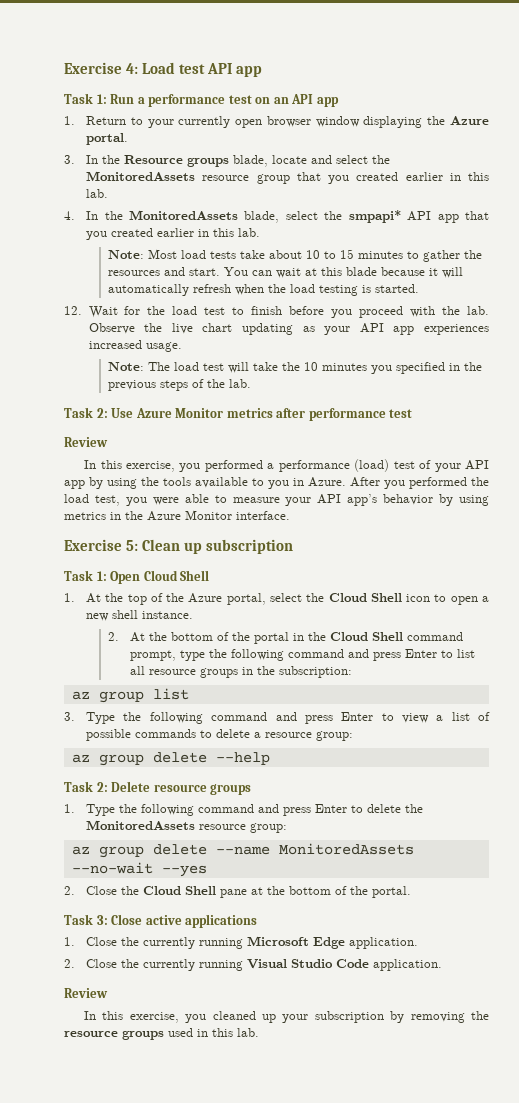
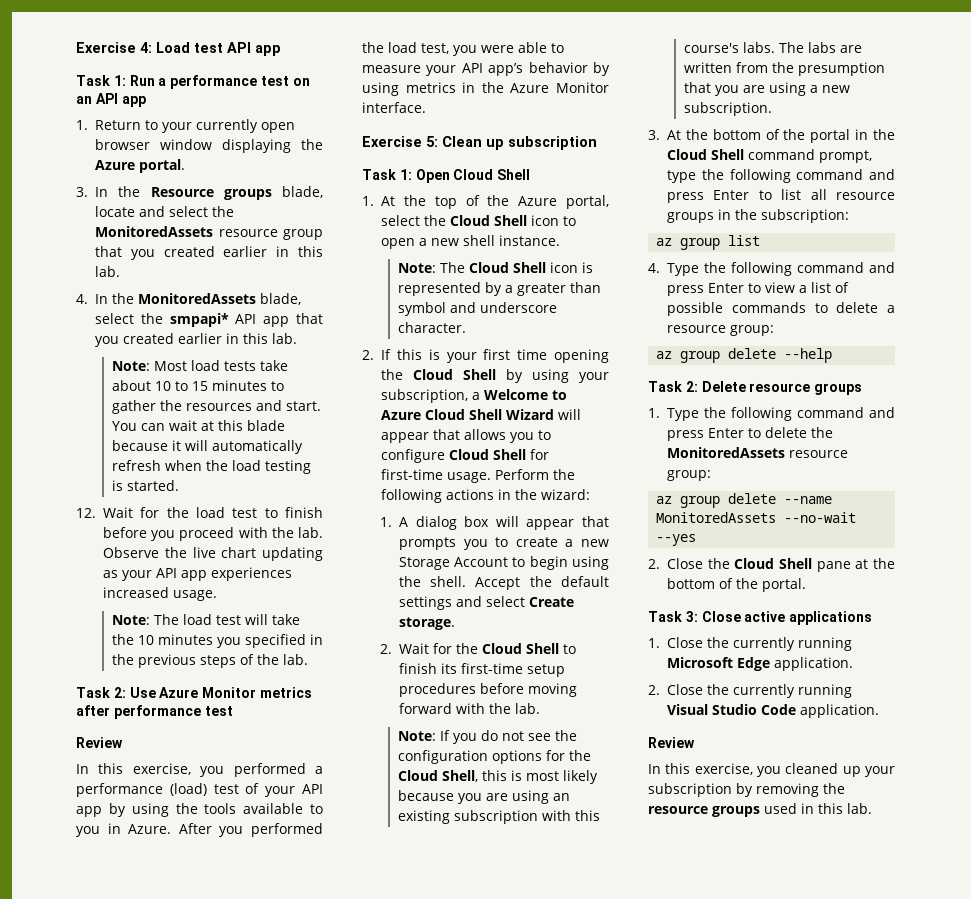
- 2. At the bottom of the portal in the Cloud Shell command prompt, type the following command and press Enter to list all resource groups in the subscription:
+ Note: The Cloud Shell icon is represented by a greater than symbol and underscore character.
+ 2. If this is your first time opening the Cloud Shell by using your subscription, a Welcome to Azure Cloud Shell Wizard will appear that allows you to configure Cloud Shell for first-time usage. Perform the following actions in the wizard:
+ 1. A dialog box will appear that prompts you to create a new Storage Account to begin using the shell. Accept the default settings and select Create storage.
+ 2. Wait for the Cloud Shell to finish its first-time setup procedures before moving forward with the lab.
+ Note: If you do not see the configuration options for the Cloud Shell, this is most likely because you are using an existing subscription with this course's labs. The labs are written from the presumption that you are using a new subscription.
+ 3. At the bottom of the portal in the Cloud Shell command prompt, type the following command and press Enter to list all resource groups in the subscription:
- 3. Type the following command and press Enter to view a list of possible commands to delete a resource group:
+ 4. Type the following command and press Enter to view a list of possible commands to delete a resource group:

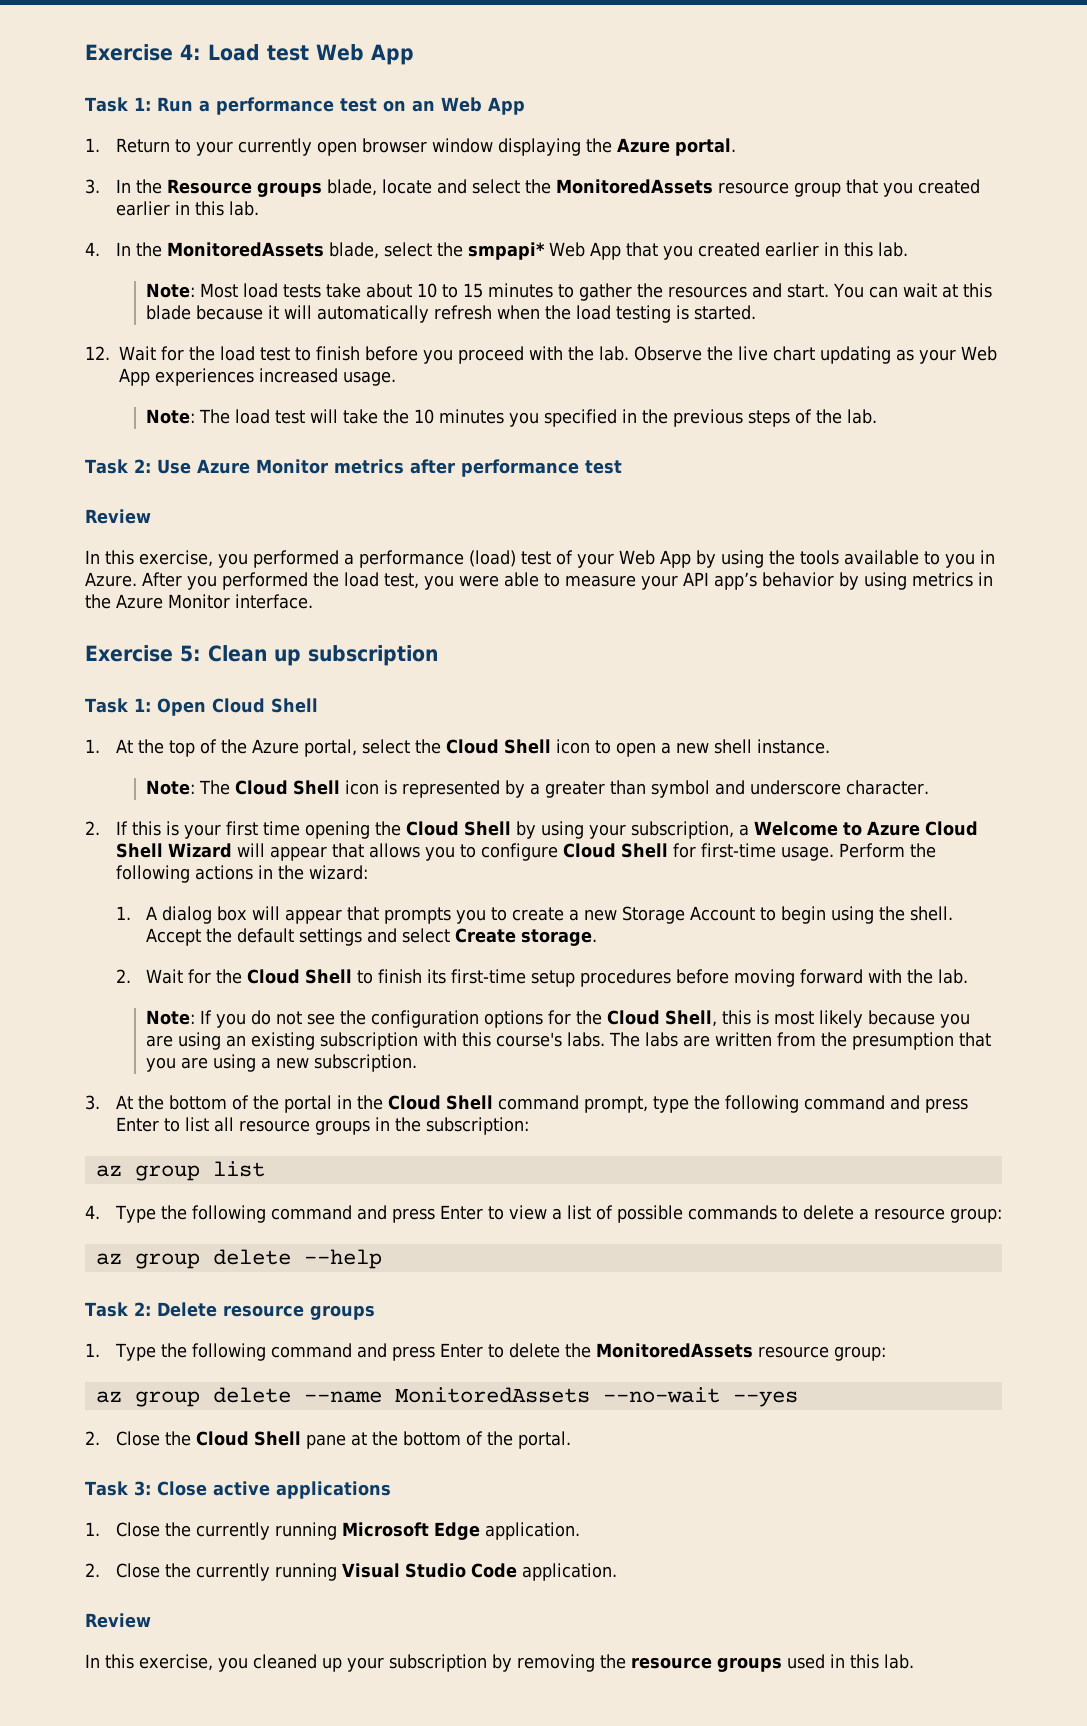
- Exercise 4: Load test API app
+ Exercise 4: Load test Web App
- Task 1: Run a performance test on an API app
+ Task 1: Run a performance test on an Web App
- 4. In the MonitoredAssets blade, select the smpapi* API app that you created earlier in this lab.
+ 4. In the MonitoredAssets blade, select the smpapi* Web App that you created earlier in this lab.
- Observe the live chart updating as your API app experiences increased usage.
+ Observe the live chart updating as your Web App experiences increased usage.
- In this exercise, you performed a performance (load) test of your API app by using the tools available to you in Azure.
+ In this exercise, you performed a performance (load) test of your Web App by using the tools available to you in Azure.

